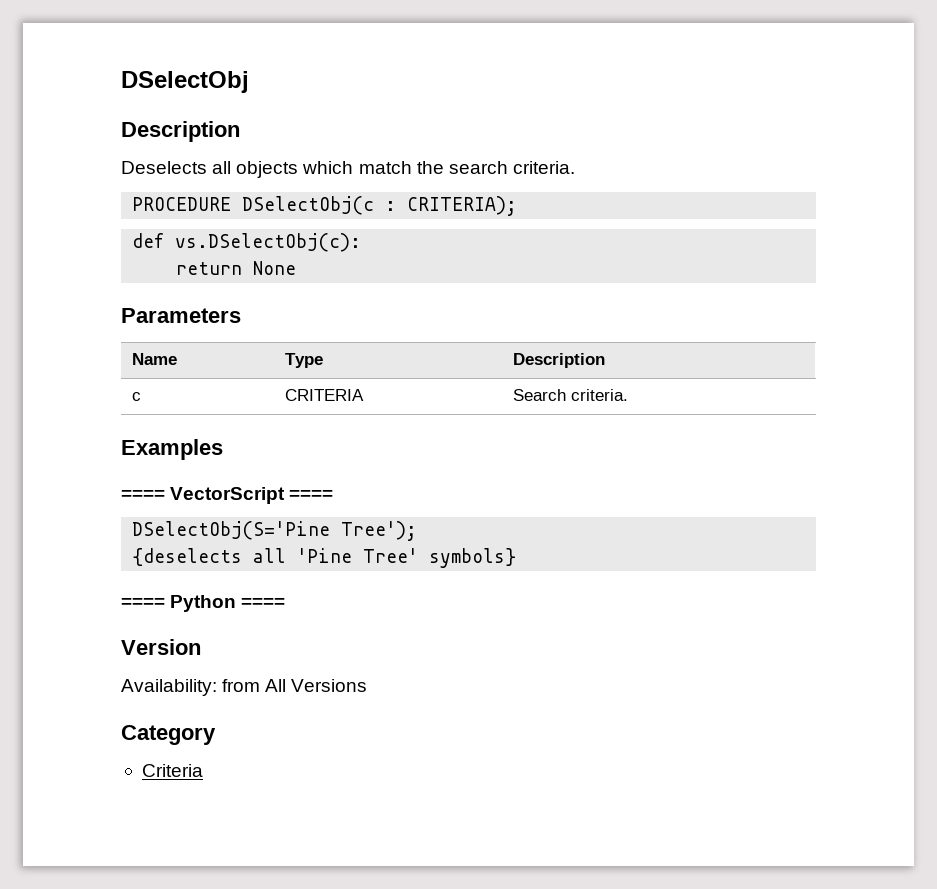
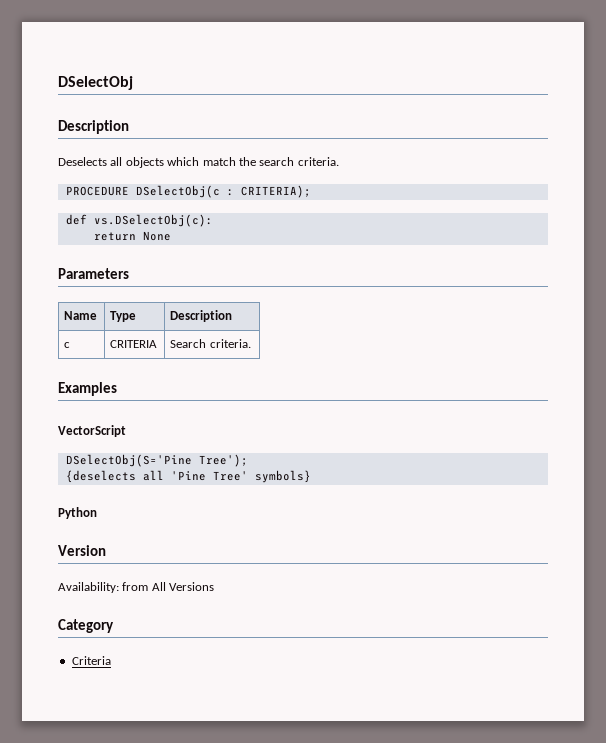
- ==== VectorScript ====
+ VectorScript
- ==== Python ====
+ Python

